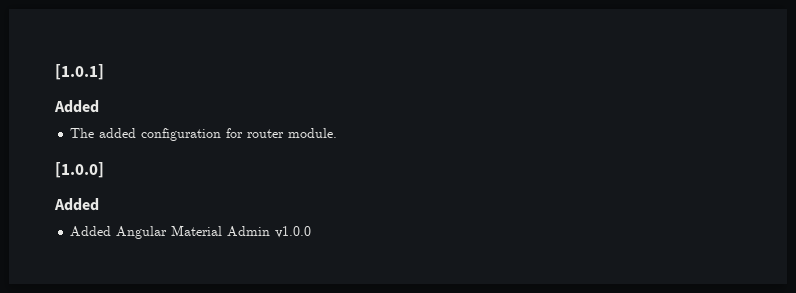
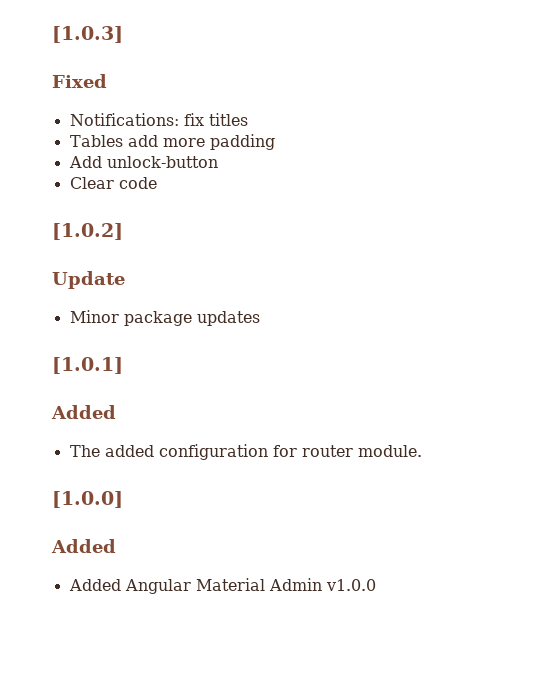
+ [1.0.3]
+ Fixed
+ Notifications: fix titles
+ Tables add more padding
+ Add unlock-button
+ Clear code
+ [1.0.2]
+ Update
+ Minor package updates

